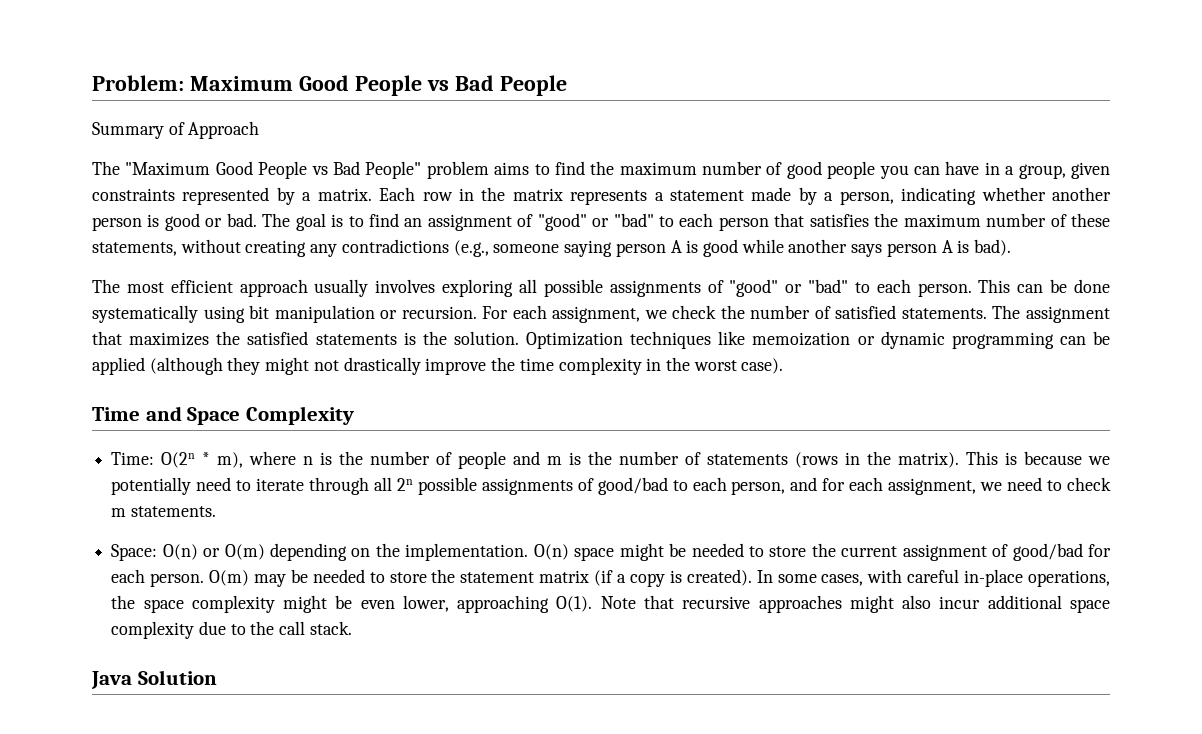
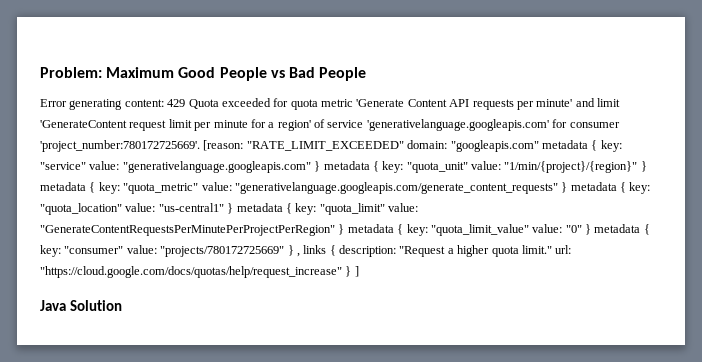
- Summary of Approach
- The "Maximum Good People vs Bad People" problem aims to find the maximum number of good people you can have in a group, given constraints represented by a matrix. Each row in the matrix represents a statement made by a person, indicating whether another person is good or bad. The goal is to find an assignment of "good" or "bad" to each person that satisfies the maximum number of these statements, without creating any contradictions (e.g., someone saying person A is good while another says person A is bad).
- The most efficient approach usually involves exploring all possible assignments of "good" or "bad" to each person. This can be done systematically using bit manipulation or recursion. For each assignment, we check the number of satisfied statements. The assignment that maximizes the satisfied statements is the solution. Optimization techniques like memoization or dynamic programming can be applied (although they might not drastically improve the time complexity in the worst case).
- Time and Space Complexity
- Time: O(2n * m), where n is the number of people and m is the number of statements (rows in the matrix). This is because we potentially need to iterate through all 2n possible assignments of good/bad to each person, and for each assignment, we need to check m statements.
- Space: O(n) or O(m) depending on the implementation. O(n) space might be needed to store the current assignment of good/bad for each person. O(m) may be needed to store the statement matrix (if a copy is created). In some cases, with careful in-place operations, the space complexity might be even lower, approaching O(1). Note that recursive approaches might also incur additional space complexity due to the call stack.
+ Error generating content: 429 Quota exceeded for quota metric 'Generate Content API requests per minute' and limit 'GenerateContent request limit per minute for a region' of service 'generativelanguage.googleapis.com' for consumer 'project_number:780172725669'. [reason: "RATE_LIMIT_EXCEEDED" domain: "googleapis.com" metadata { key: "service" value: "generativelanguage.googleapis.com" } metadata { key: "quota_unit" value: "1/min/{project}/{region}" } metadata { key: "quota_metric" value: "generativelanguage.googleapis.com/generate_content_requests" } metadata { key: "quota_location" value: "us-central1" } metadata { key: "quota_limit" value: "GenerateContentRequestsPerMinutePerProjectPerRegion" } metadata { key: "quota_limit_value" value: "0" } metadata { key: "consumer" value: "projects/780172725669" } , links { description: "Request a higher quota limit." url: "https://cloud.google.com/docs/quotas/help/request_increase" } ]

